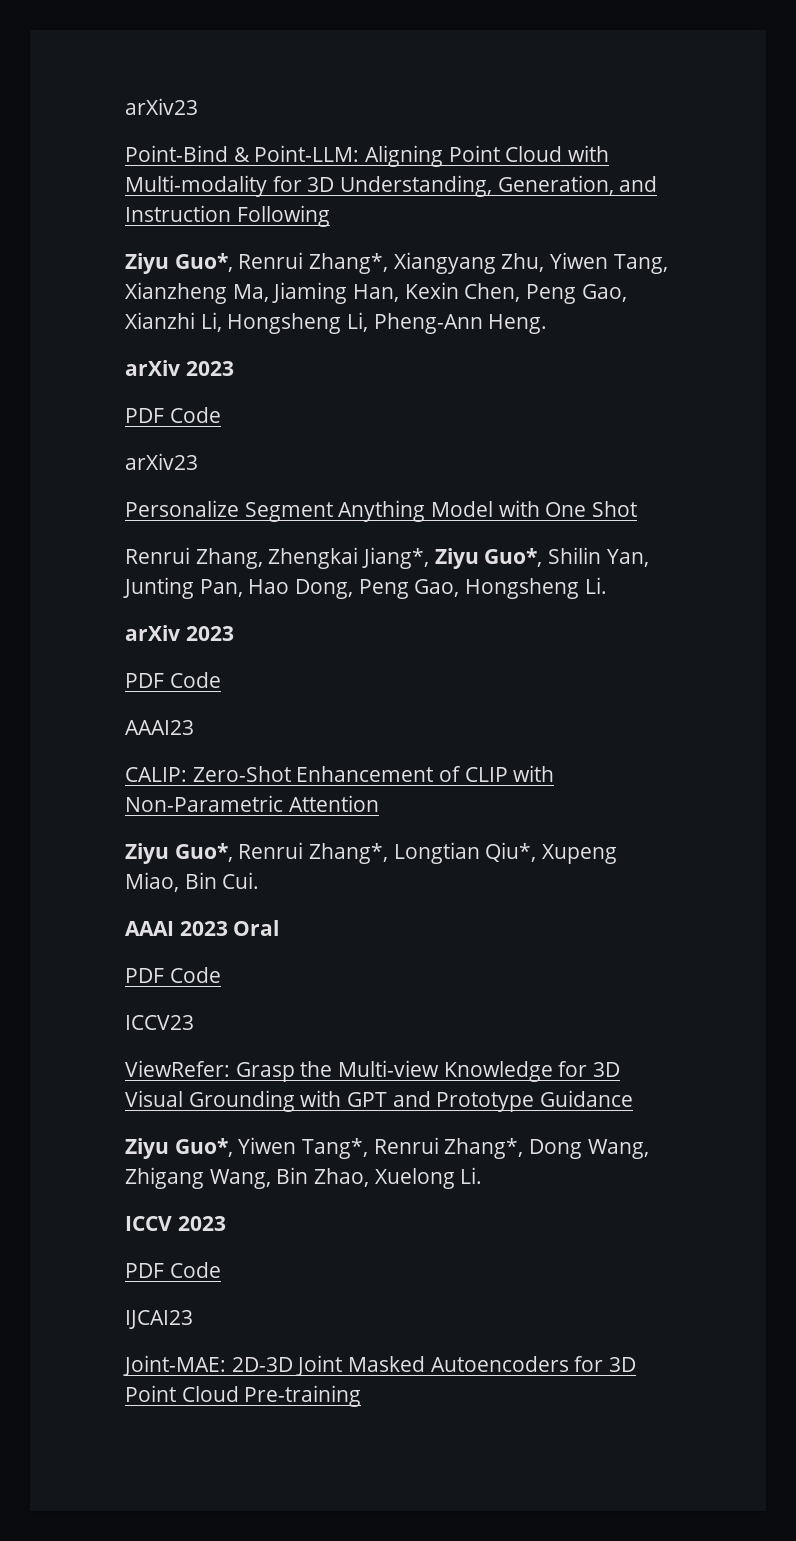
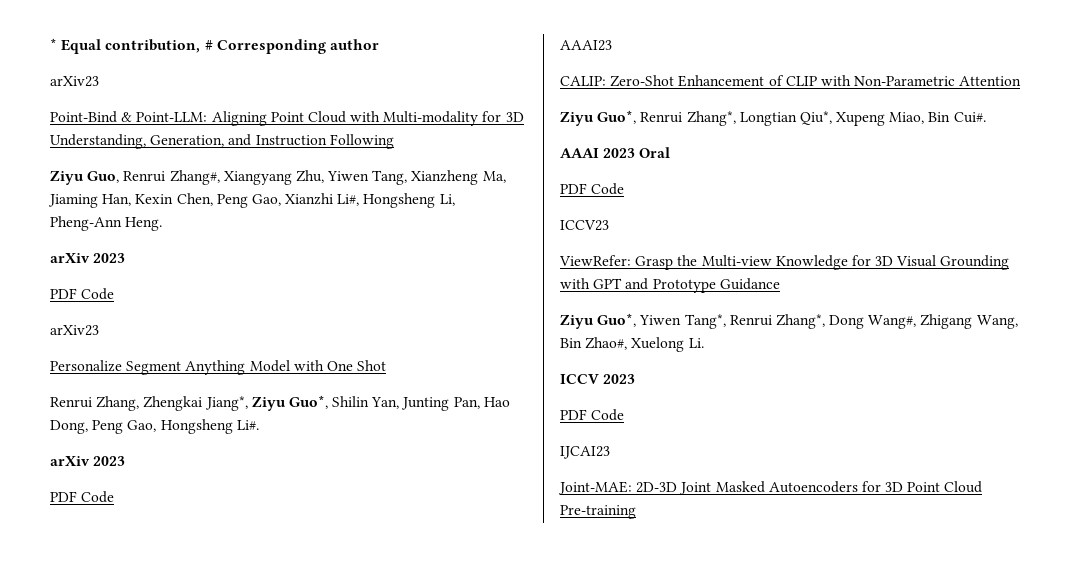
+ * Equal contribution, # Corresponding author
- Ziyu Guo*, Renrui Zhang*, Xiangyang Zhu, Yiwen Tang, Xianzheng Ma, Jiaming Han, Kexin Chen, Peng Gao, Xianzhi Li, Hongsheng Li, Pheng-Ann Heng.
+ Ziyu Guo, Renrui Zhang#, Xiangyang Zhu, Yiwen Tang, Xianzheng Ma, Jiaming Han, Kexin Chen, Peng Gao, Xianzhi Li#, Hongsheng Li, Pheng-Ann Heng.
- Renrui Zhang, Zhengkai Jiang*, Ziyu Guo*, Shilin Yan, Junting Pan, Hao Dong, Peng Gao, Hongsheng Li.
+ Renrui Zhang, Zhengkai Jiang*, Ziyu Guo*, Shilin Yan, Junting Pan, Hao Dong, Peng Gao, Hongsheng Li#.
- Ziyu Guo*, Renrui Zhang*, Longtian Qiu*, Xupeng Miao, Bin Cui.
+ Ziyu Guo*, Renrui Zhang*, Longtian Qiu*, Xupeng Miao, Bin Cui#.
- Ziyu Guo*, Yiwen Tang*, Renrui Zhang*, Dong Wang, Zhigang Wang, Bin Zhao, Xuelong Li.
+ Ziyu Guo*, Yiwen Tang*, Renrui Zhang*, Dong Wang#, Zhigang Wang, Bin Zhao#, Xuelong Li.

